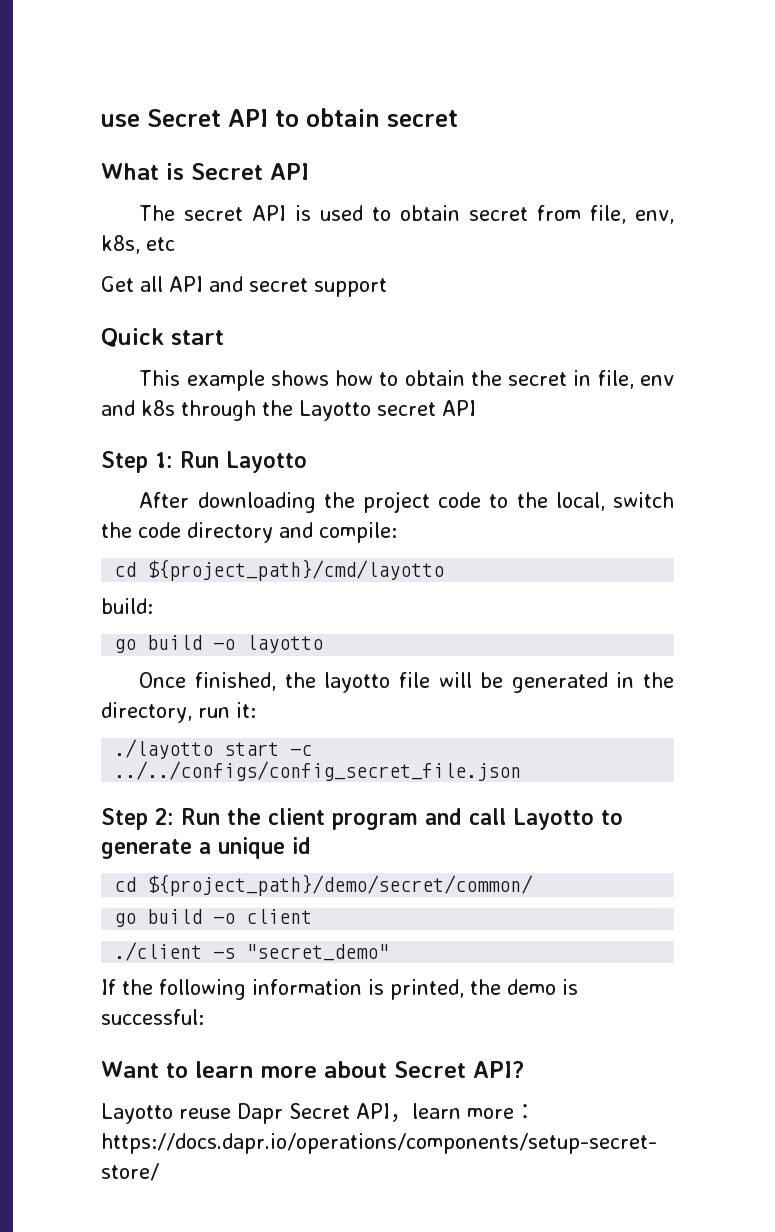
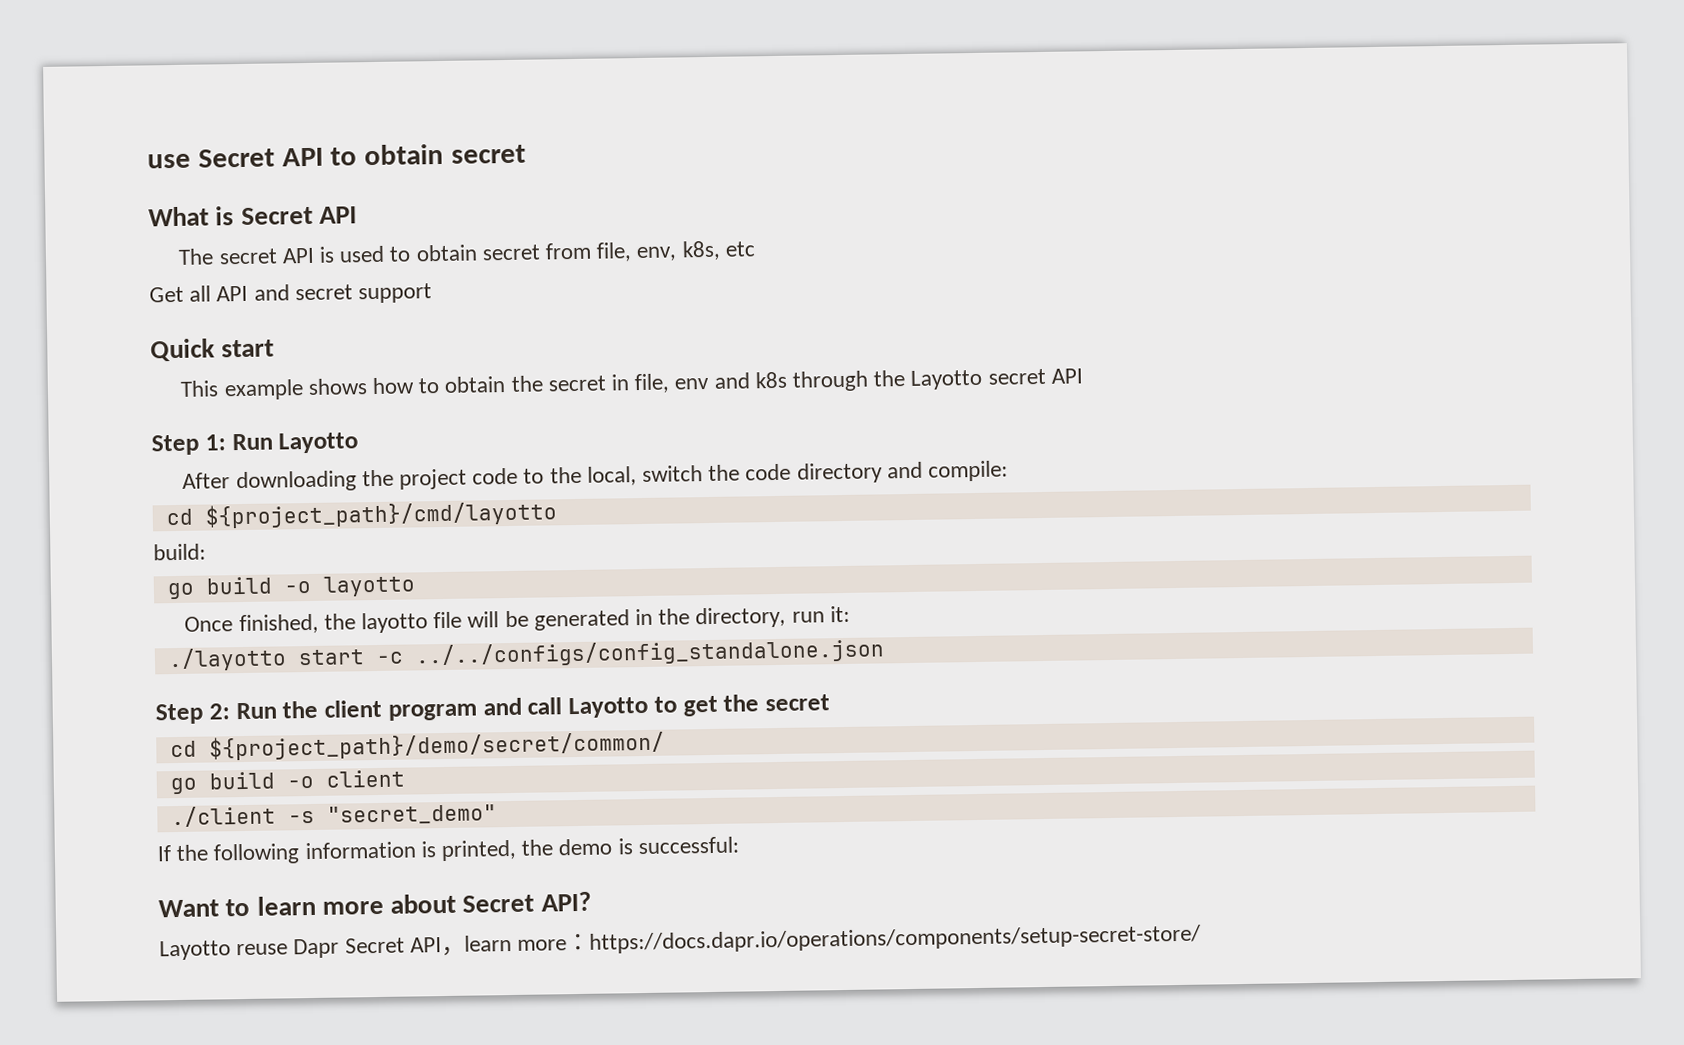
- ./layotto start -c ../../configs/config_secret_file.json
+ ./layotto start -c ../../configs/config_standalone.json
- Step 2: Run the client program and call Layotto to generate a unique id
+ Step 2: Run the client program and call Layotto to get the secret

